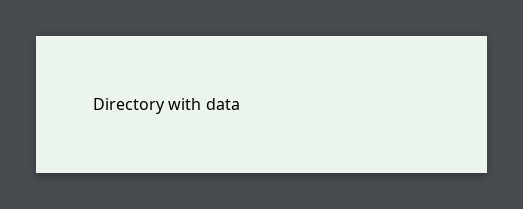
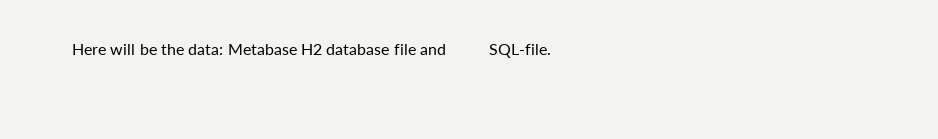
- Directory with data
+ Here will be the data: Metabase H2 database file and SQL-file.

